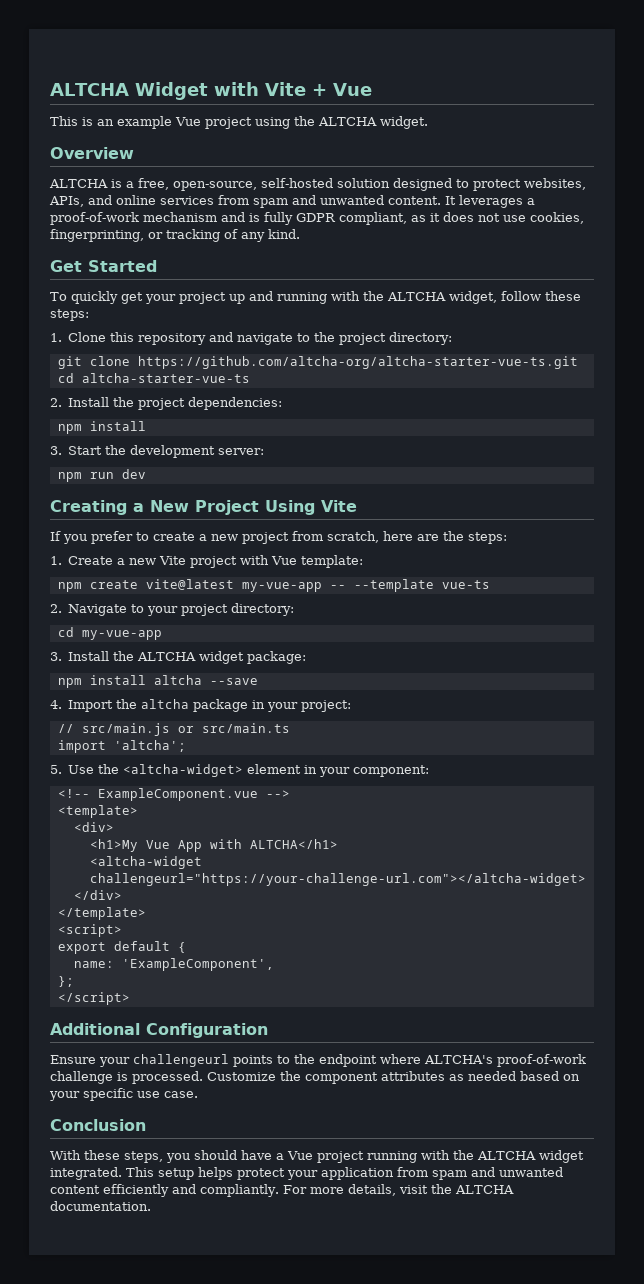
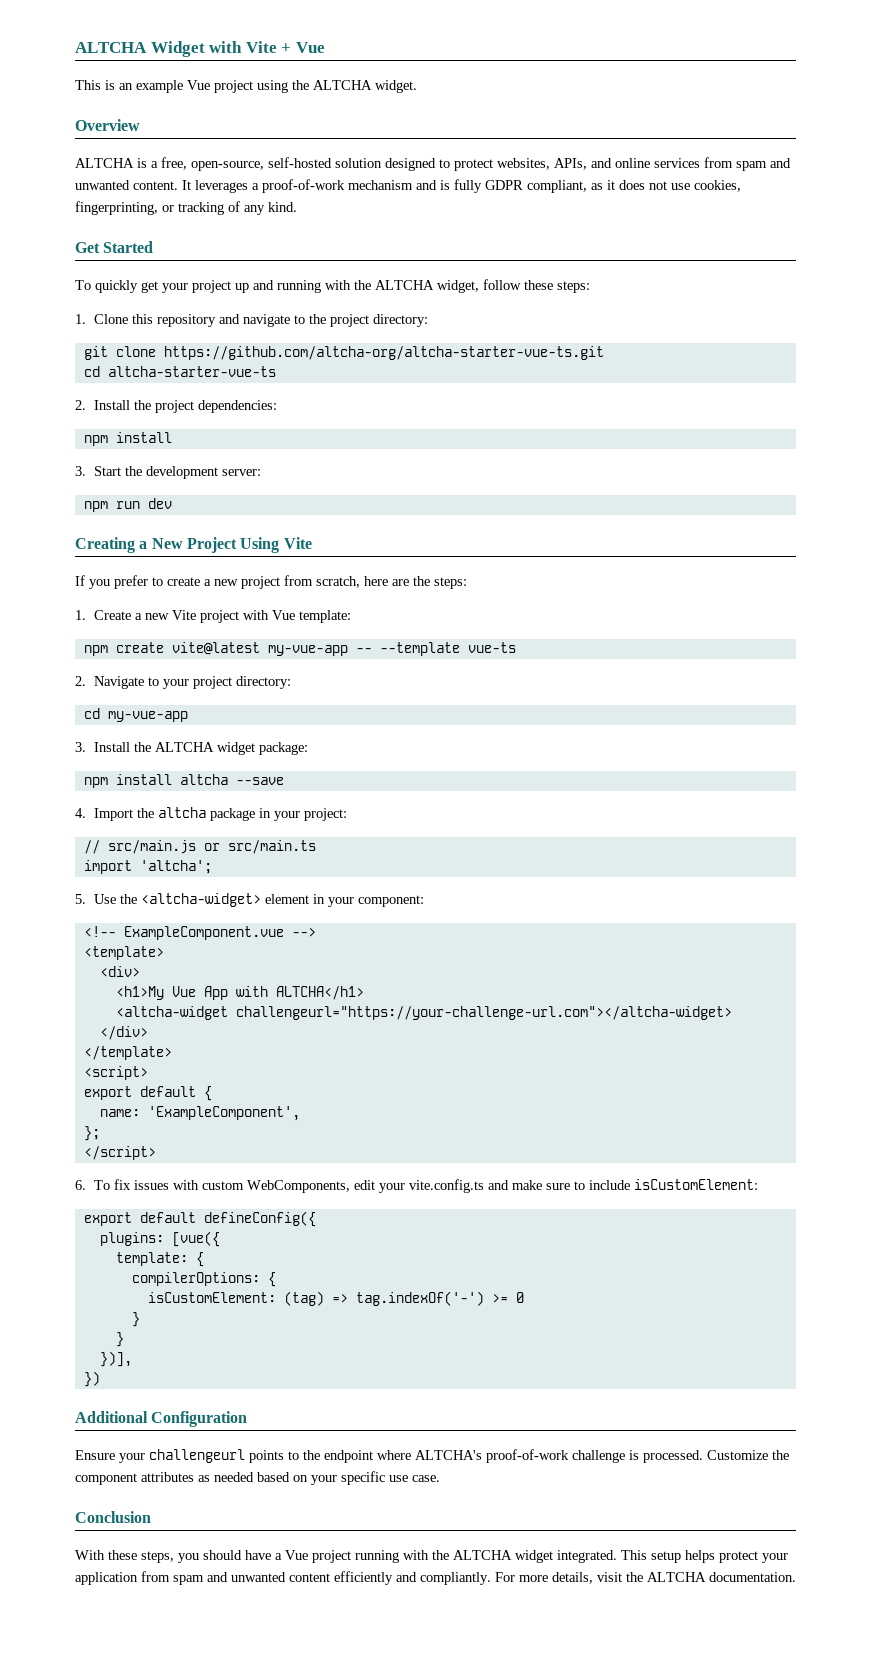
+ 6. To fix issues with custom WebComponents, edit your vite.config.ts and make sure to include isCustomElement:
+ export default defineConfig({
+ plugins: [vue({
+ template: {
+ compilerOptions: {
+ isCustomElement: (tag) => tag.indexOf('-') >= 0
+ }
+ }
+ })],
+ })

